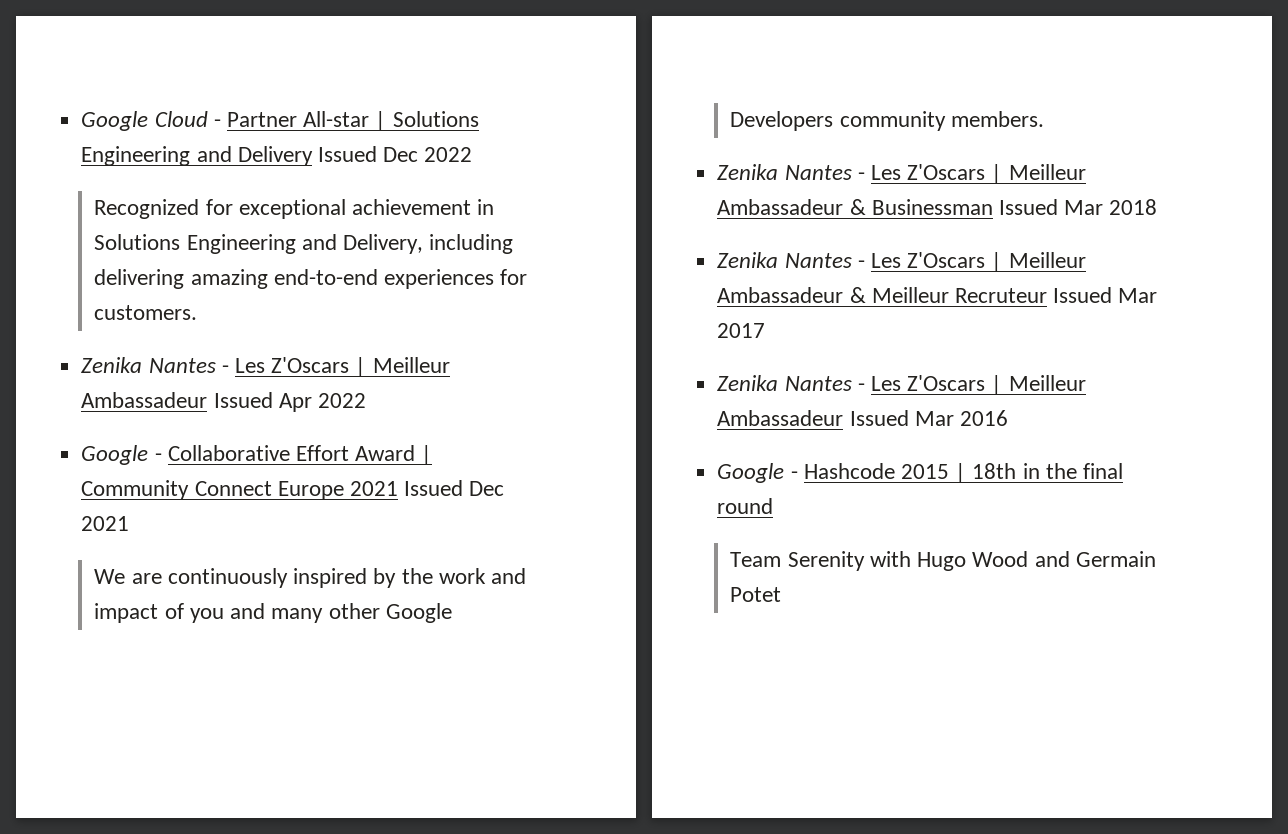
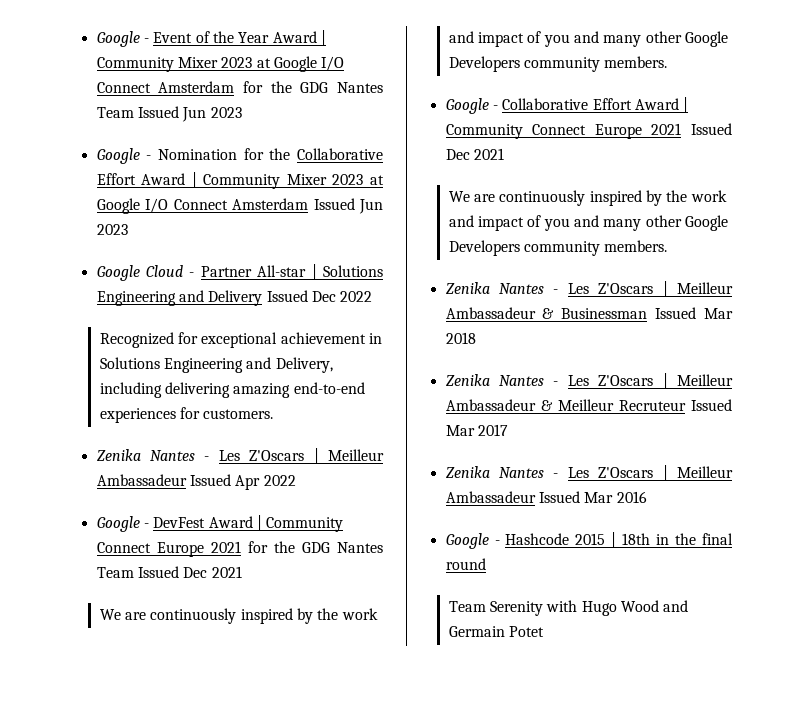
+ Google - Event of the Year Award | Community Mixer 2023 at Google I/O Connect Amsterdam for the GDG Nantes Team Issued Jun 2023
+ Google - Nomination for the Collaborative Effort Award | Community Mixer 2023 at Google I/O Connect Amsterdam Issued Jun 2023
+ Google - DevFest Award | Community Connect Europe 2021 for the GDG Nantes Team Issued Dec 2021
+ We are continuously inspired by the work and impact of you and many other Google Developers community members.

